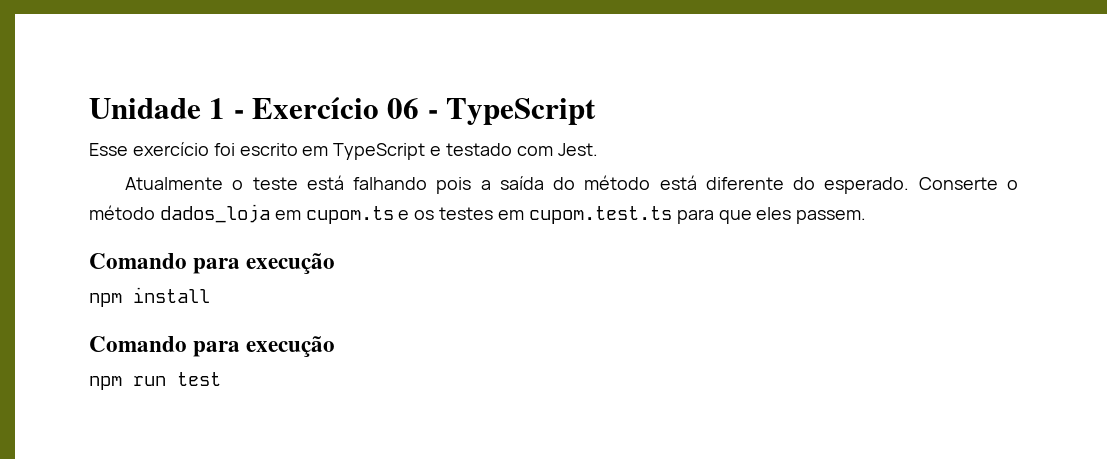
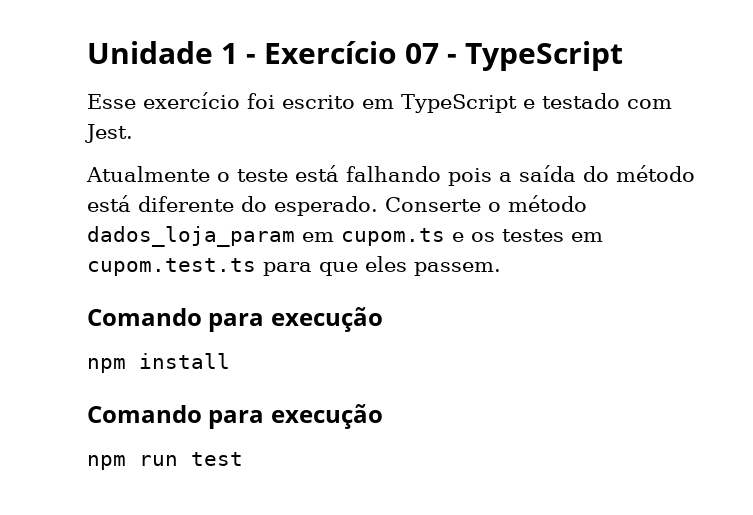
- Unidade 1 - Exercício 06 - TypeScript
+ Unidade 1 - Exercício 07 - TypeScript
- Conserte o método dados_loja em cupom.ts e os testes em cupom.test.ts para que eles passem.
+ Conserte o método dados_loja_param em cupom.ts e os testes em cupom.test.ts para que eles passem.

